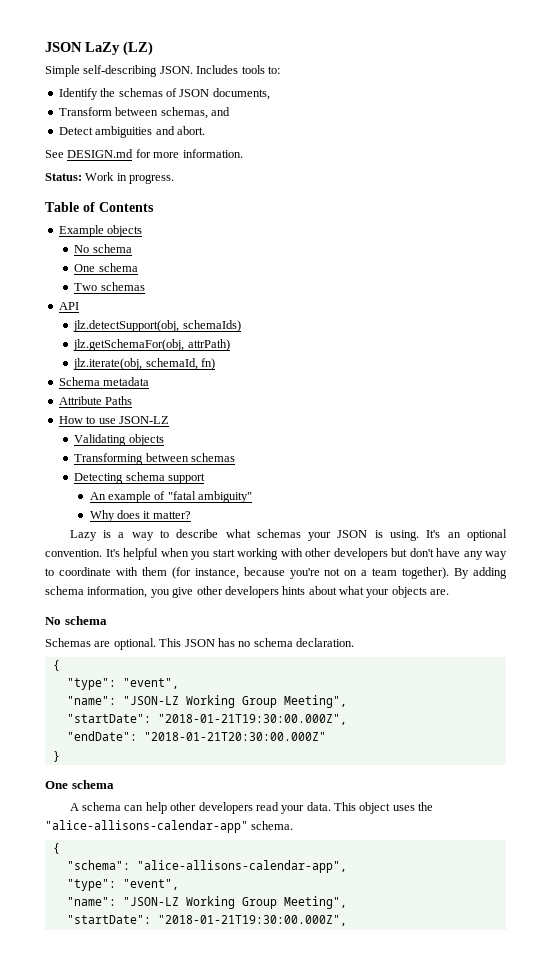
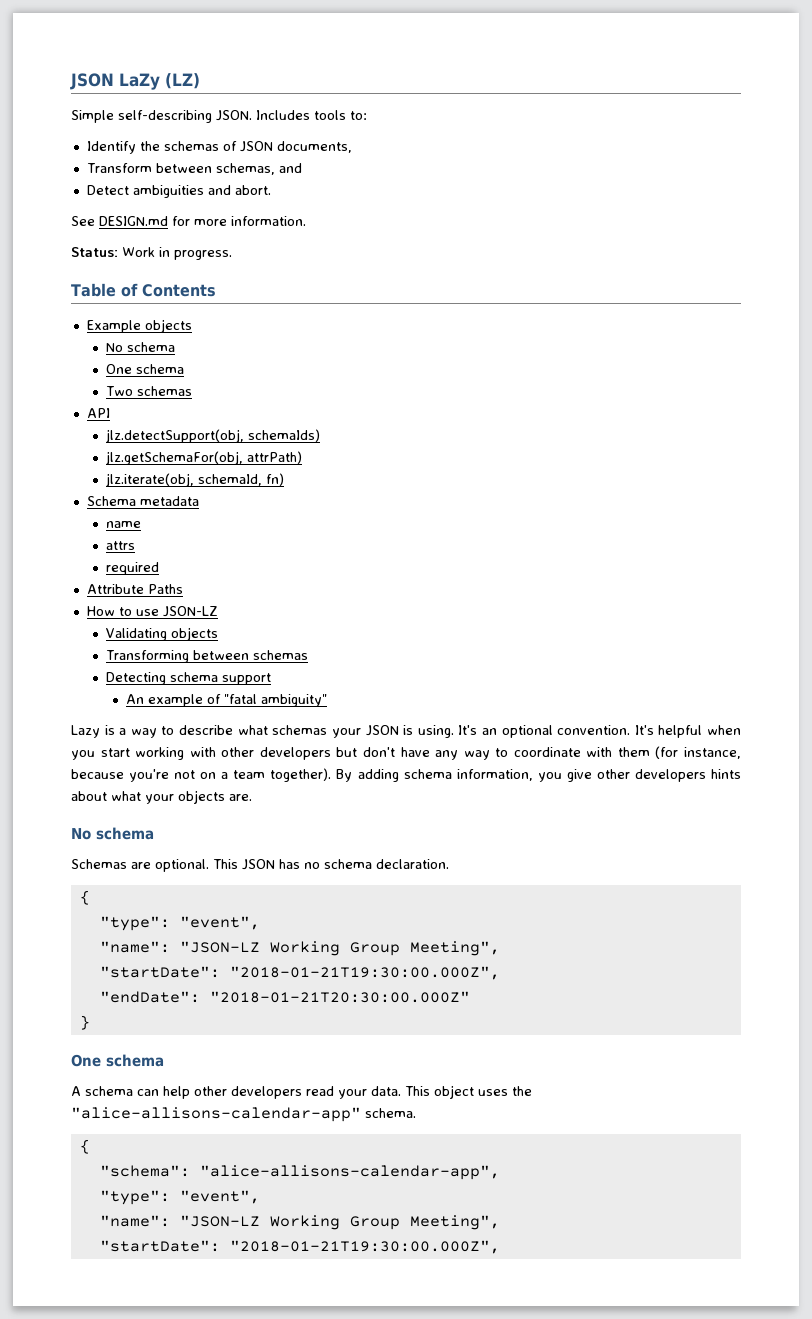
+ name
+ attrs
+ required
- Why does it matter?

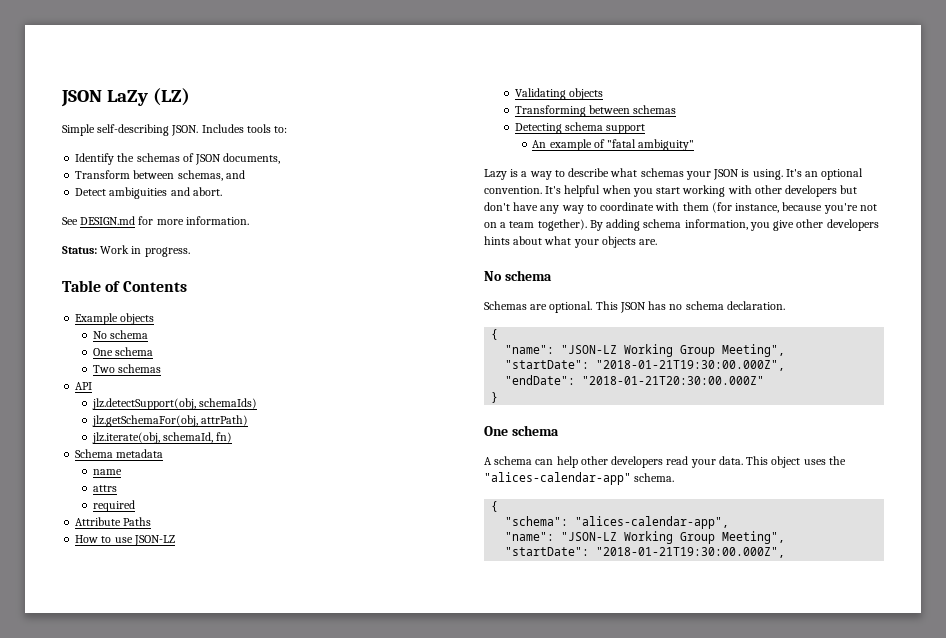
  This JSON has no schema declaration.
  {
- "type": "event",
- This object uses the "alice-allisons-calendar-app" schema.
+ This object uses the "alices-calendar-app" schema.
- "schema": "alice-allisons-calendar-app",
- "type": "event",
+ "schema": "alices-calendar-app",

